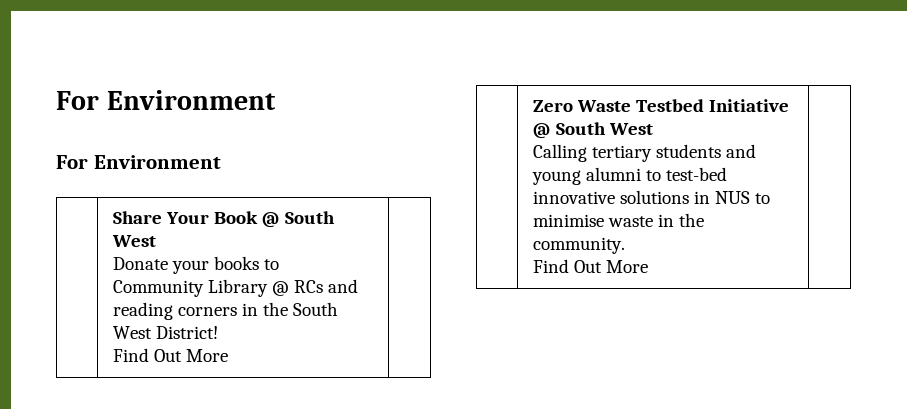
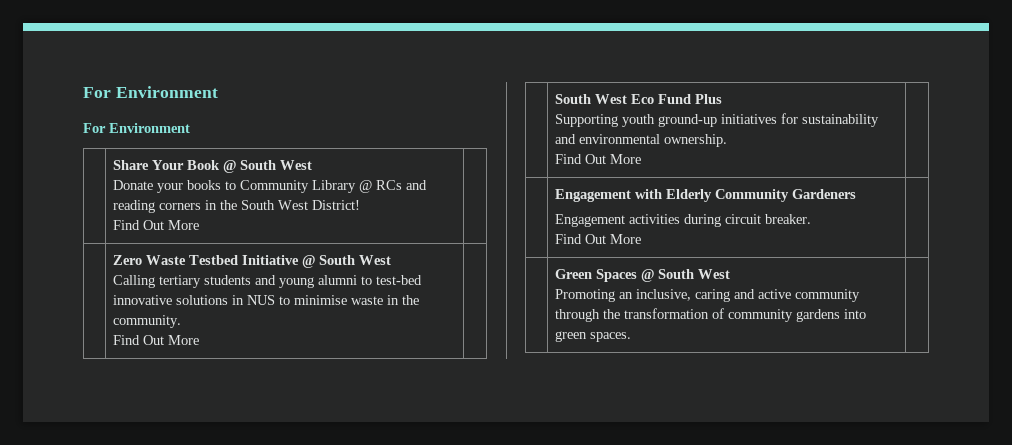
+ | South West Eco Fund Plus
+ Supporting youth ground-up initiatives for sustainability and environmental ownership.
+ Find Out More |
+ | Engagement with Elderly Community Gardeners
+ Engagement activities during circuit breaker.
+ Find Out More |
+ | Green Spaces @ South West
+ Promoting an inclusive, caring and active community through the transformation of community gardens into green spaces. |

